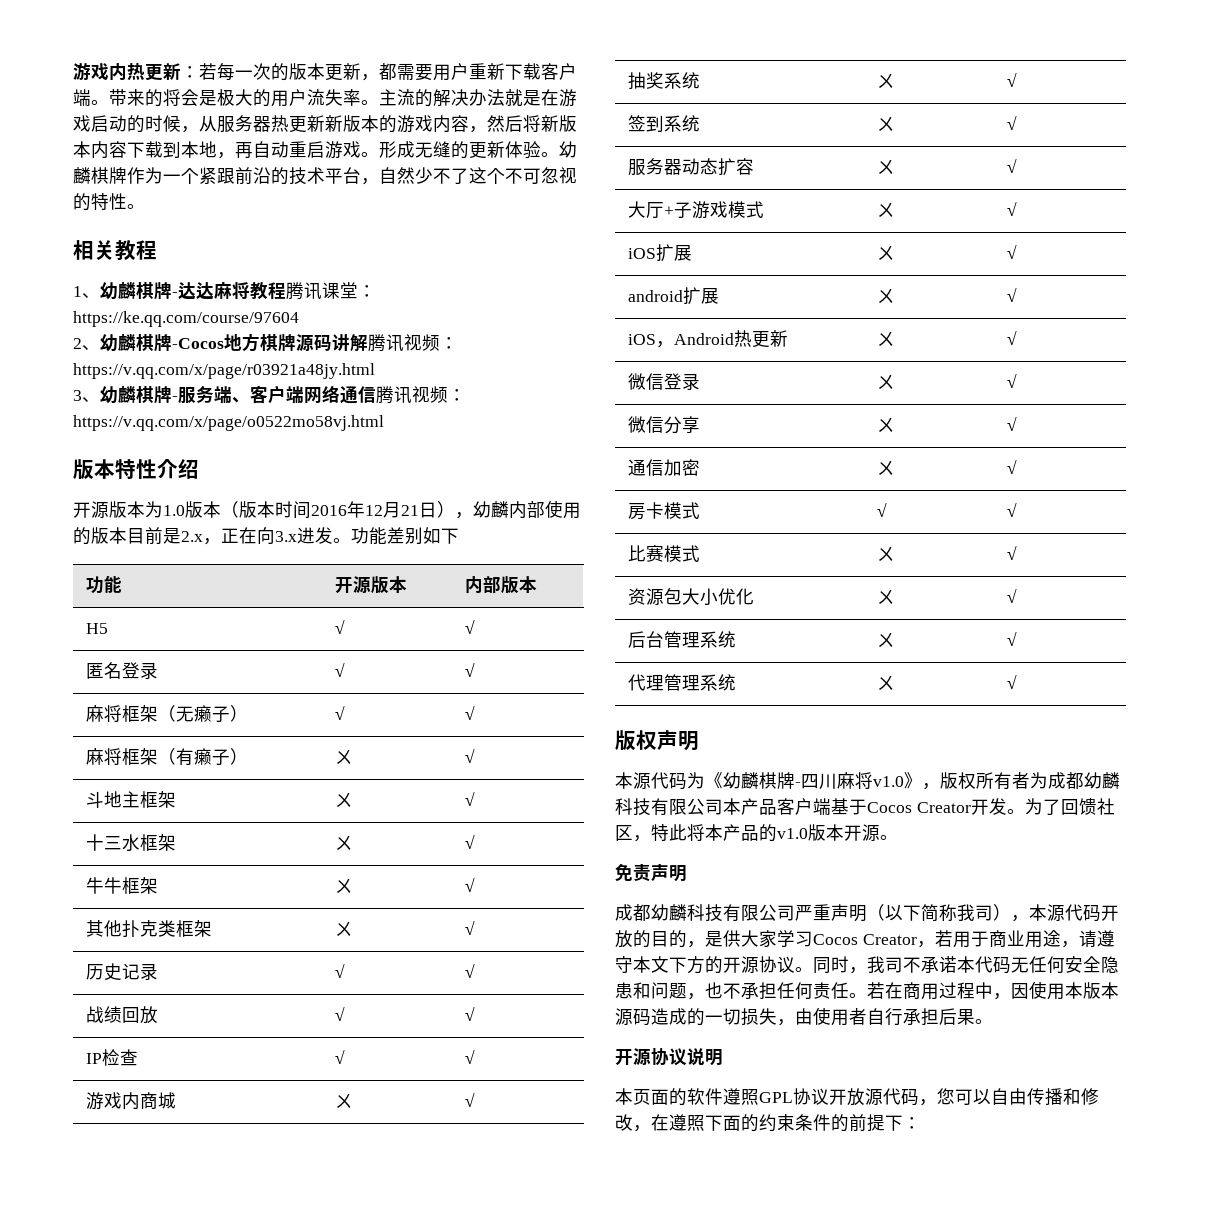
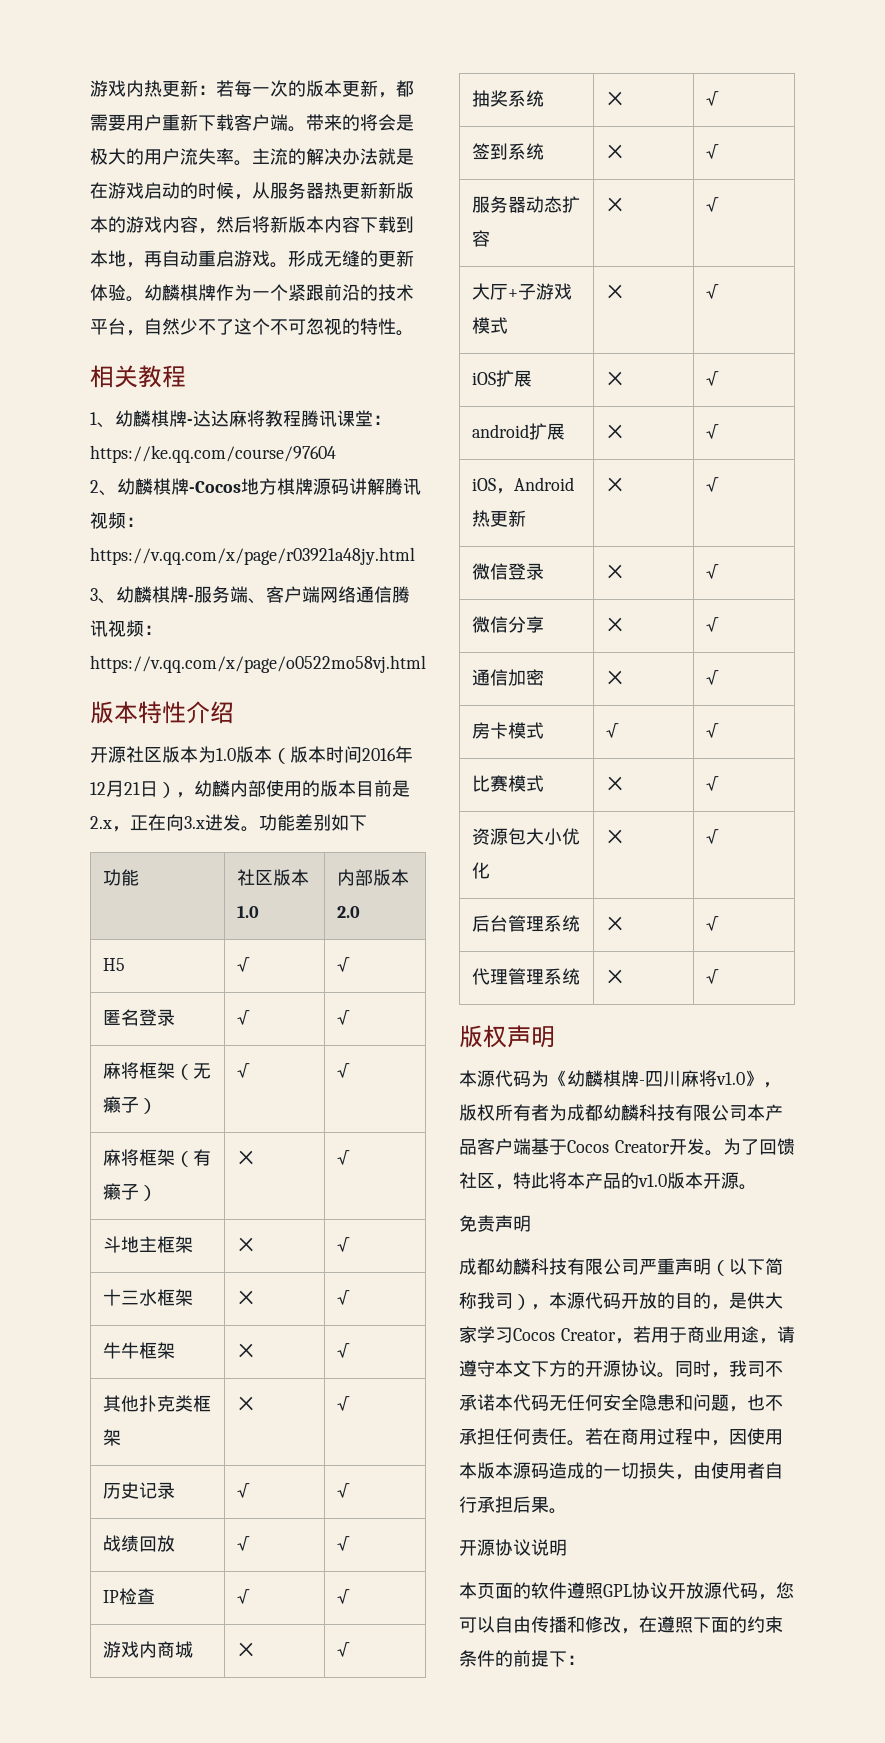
- 开源版本为1.0版本（版本时间2016年12月21日），幼麟内部使用的版本目前是2.x，正在向3.x进发。
+ 开源社区版本为1.0版本（版本时间2016年12月21日），幼麟内部使用的版本目前是2.x，正在向3.x进发。
- 功能 | 开源版本 | 内部版本
+ 功能 | 社区版本1.0 | 内部版本2.0

